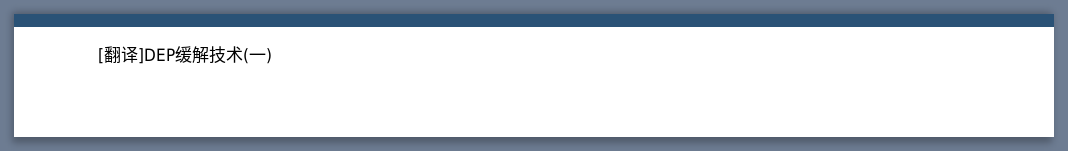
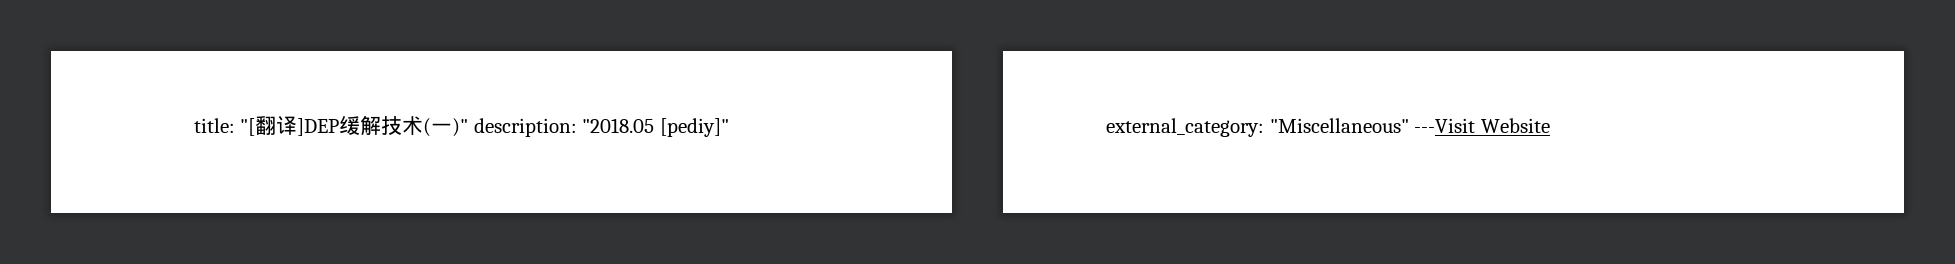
- [翻译]DEP缓解技术(一)
+ title: "[翻译]DEP缓解技术(一)" description: "2018.05 [pediy]" external_category: "Miscellaneous" ---Visit Website

